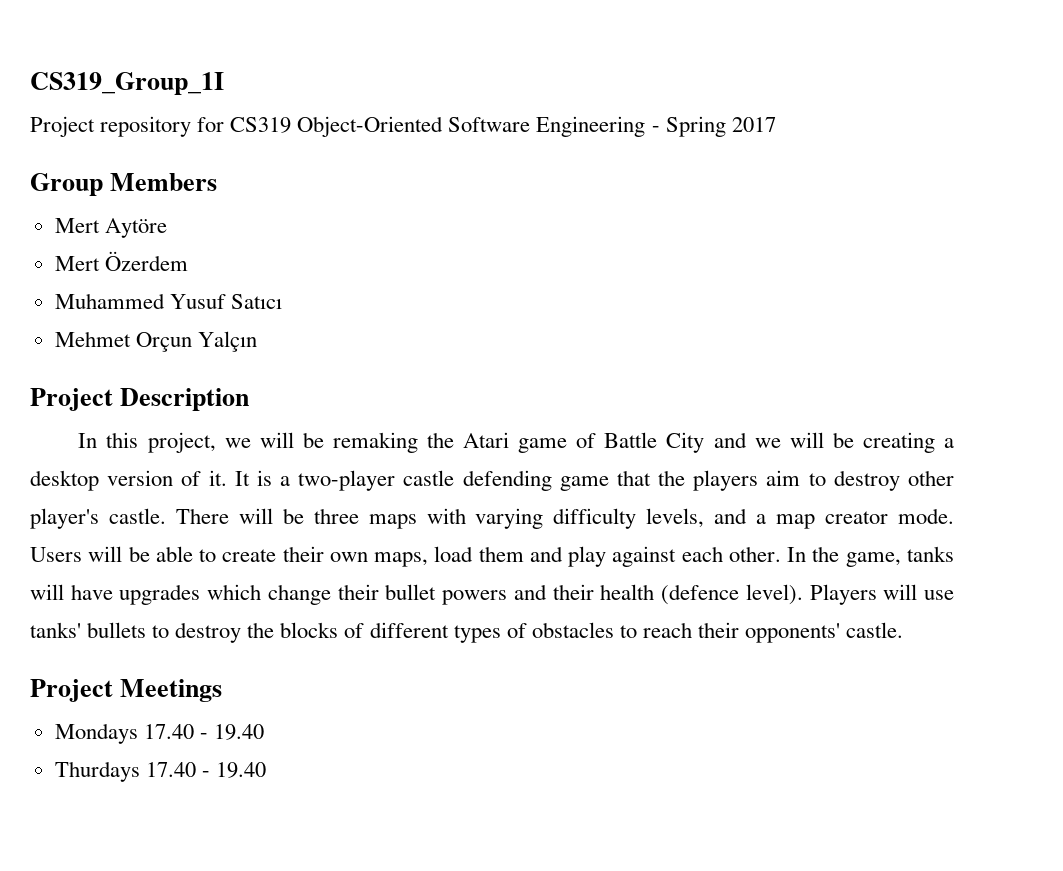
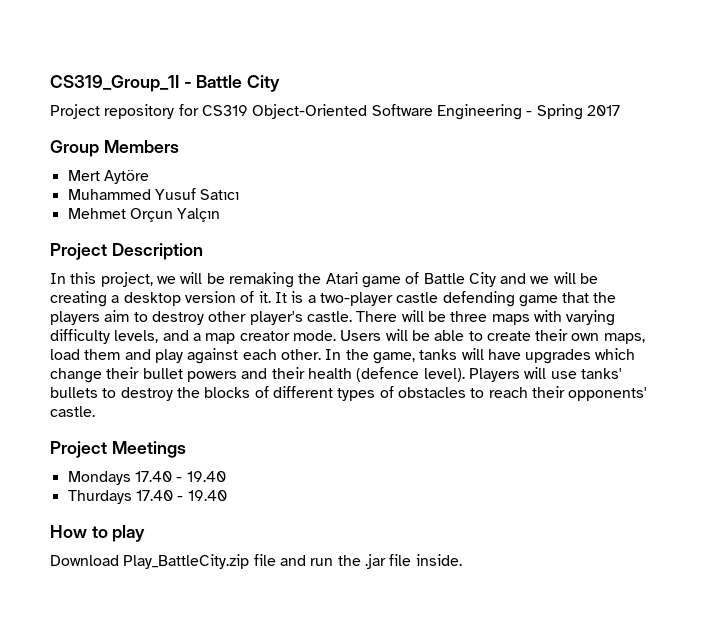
- CS319_Group_1I
+ CS319_Group_1I - Battle City
- Mert Özerdem
+ How to play
+ Download Play_BattleCity.zip file and run the .jar file inside.

